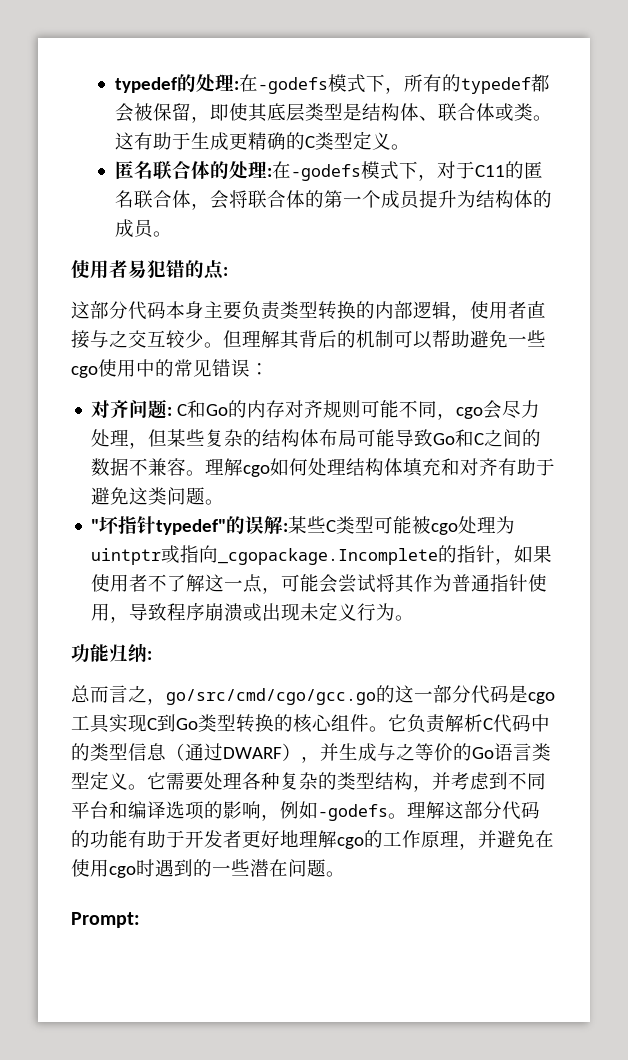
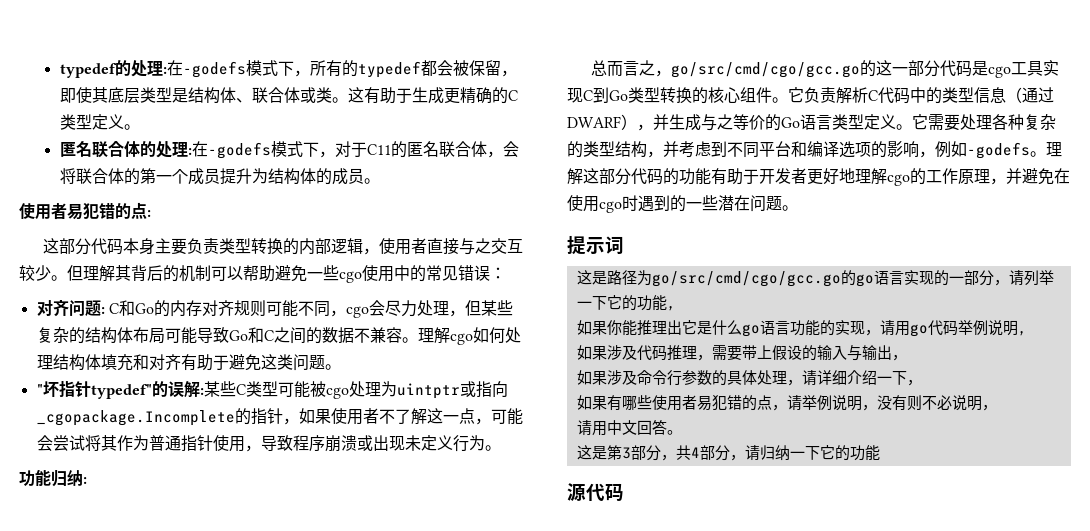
- Prompt:
+ 提示词
+ 这是路径为go/src/cmd/cgo/gcc.go的go语言实现的一部分，请列举一下它的功能,
+ 如果你能推理出它是什么go语言功能的实现，请用go代码举例说明,
+ 如果涉及代码推理，需要带上假设的输入与输出，
+ 如果涉及命令行参数的具体处理，请详细介绍一下，
+ 如果有哪些使用者易犯错的点，请举例说明，没有则不必说明，
+ 请用中文回答。
+ 这是第3部分，共4部分，请归纳一下它的功能
+ 源代码

